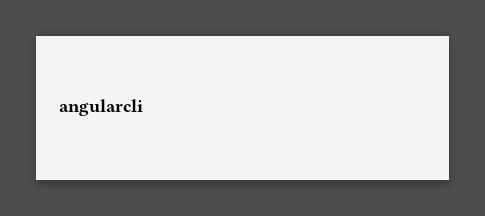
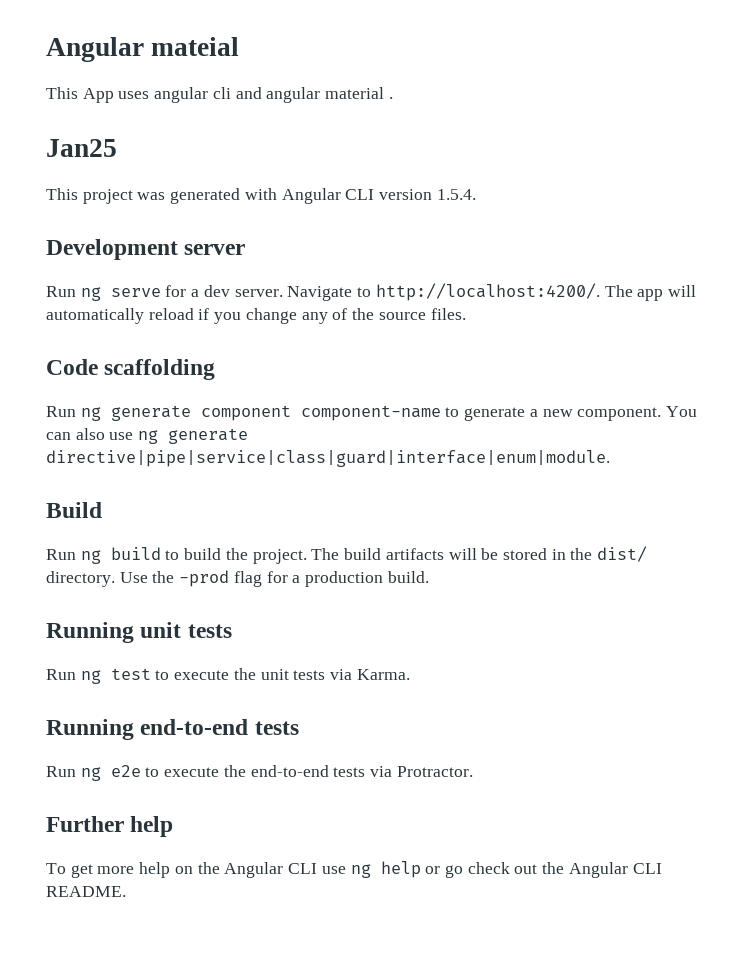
- angularcli
+ Angular mateial
+ This App uses angular cli and angular material .
+ Jan25
+ This project was generated with Angular CLI version 1.5.4.
+ Development server
+ Run ng serve for a dev server. Navigate to http://localhost:4200/. The app will automatically reload if you change any of the source files.
+ Code scaffolding
+ Run ng generate component component-name to generate a new component. You can also use ng generate directive|pipe|service|class|guard|interface|enum|module.
+ Build
+ Run ng build to build the project. The build artifacts will be stored in the dist/ directory. Use the -prod flag for a production build.
+ Running unit tests
+ Run ng test to execute the unit tests via Karma.
+ Running end-to-end tests
+ Run ng e2e to execute the end-to-end tests via Protractor.
+ Further help
+ To get more help on the Angular CLI use ng help or go check out the Angular CLI README.

